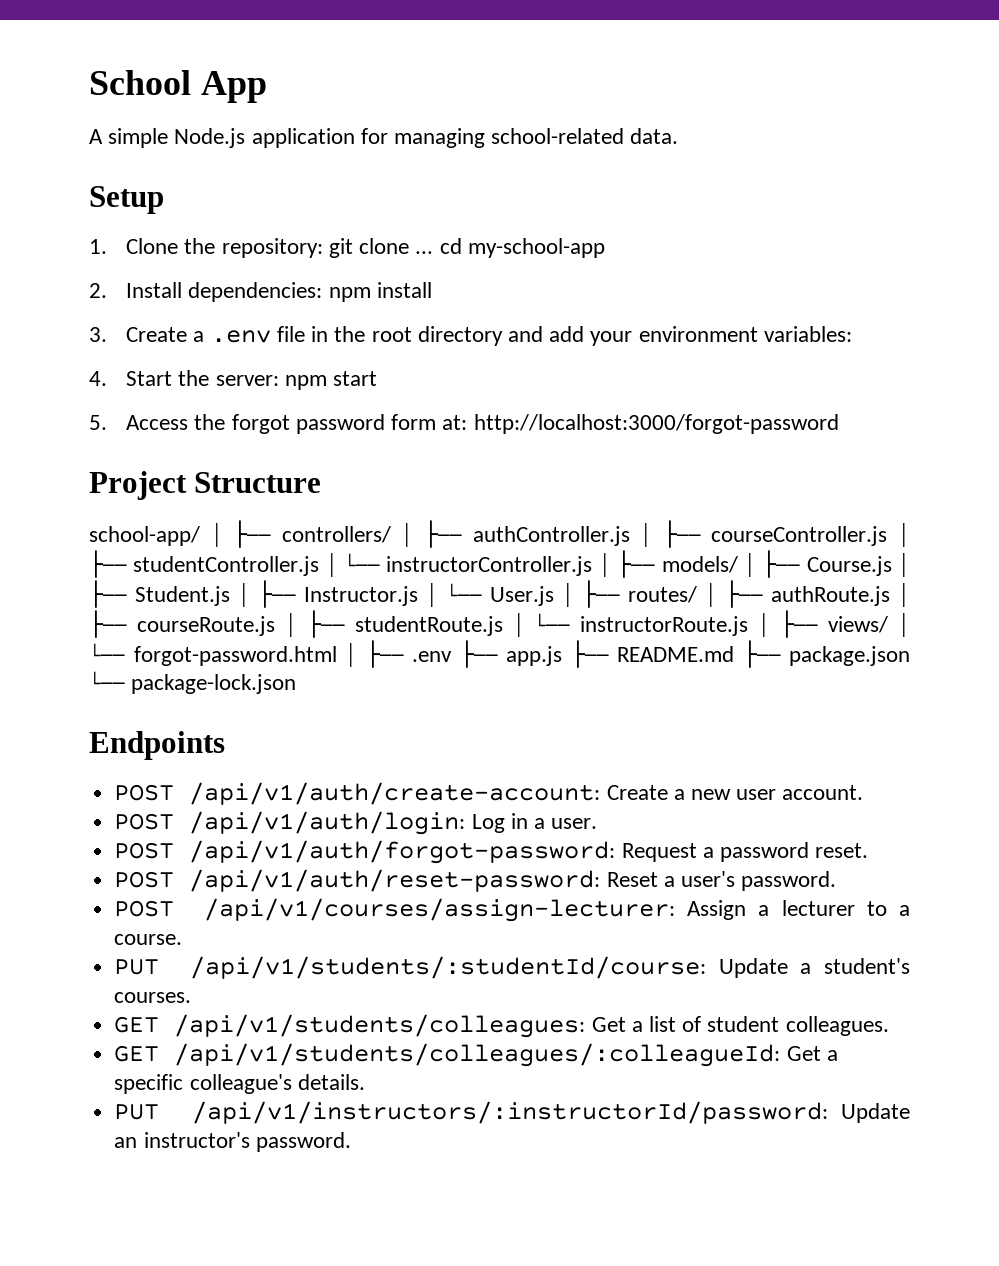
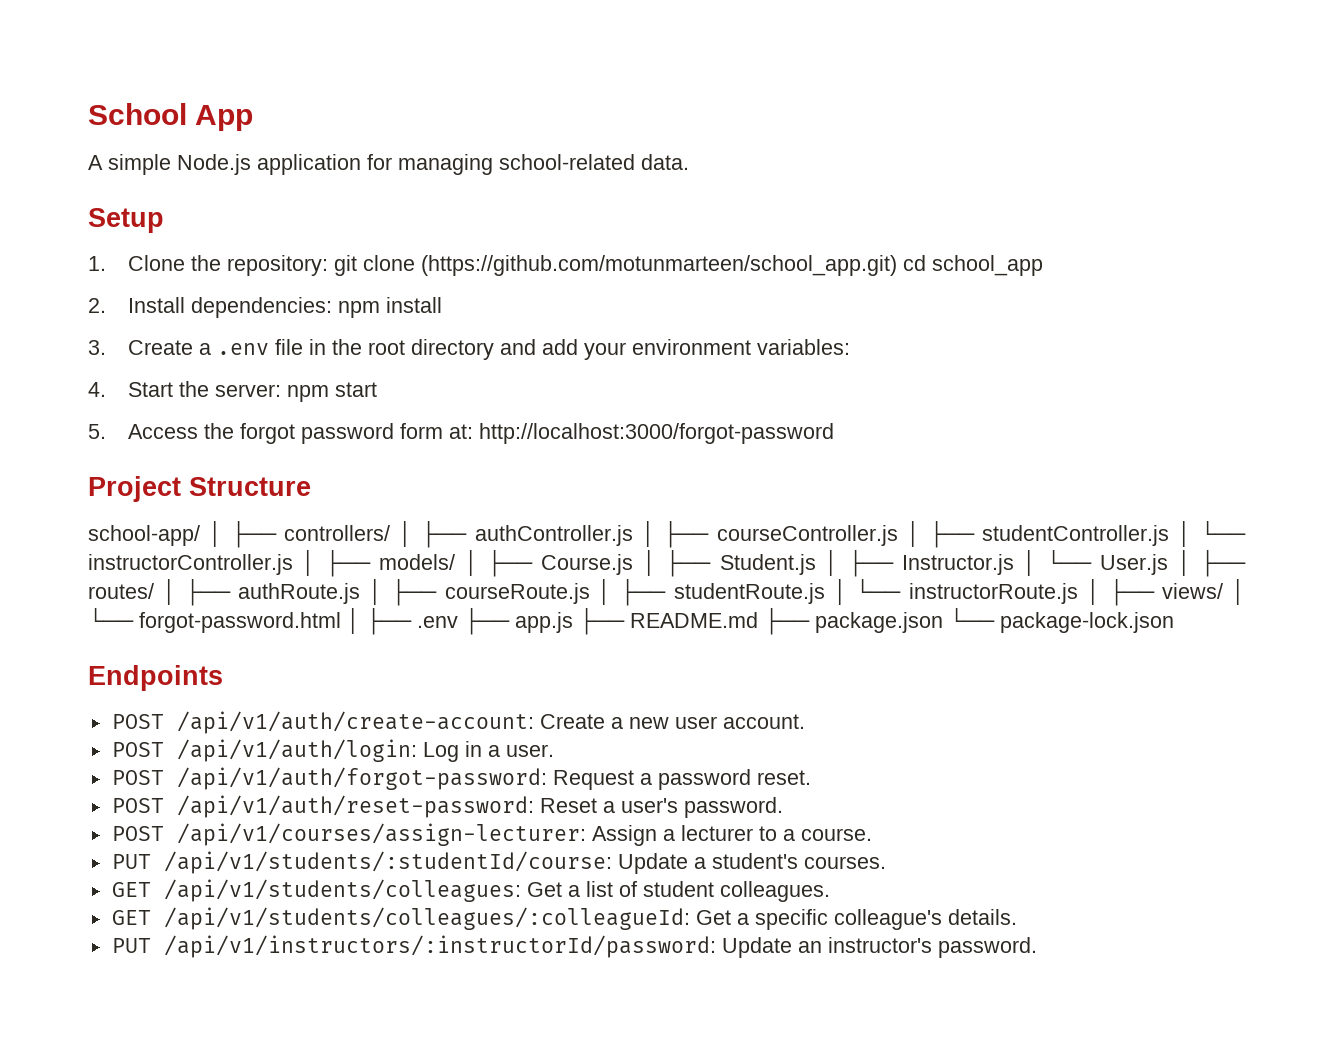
- 1. Clone the repository: git clone ... cd my-school-app
+ 1. Clone the repository: git clone (https://github.com/motunmarteen/school_app.git) cd school_app

